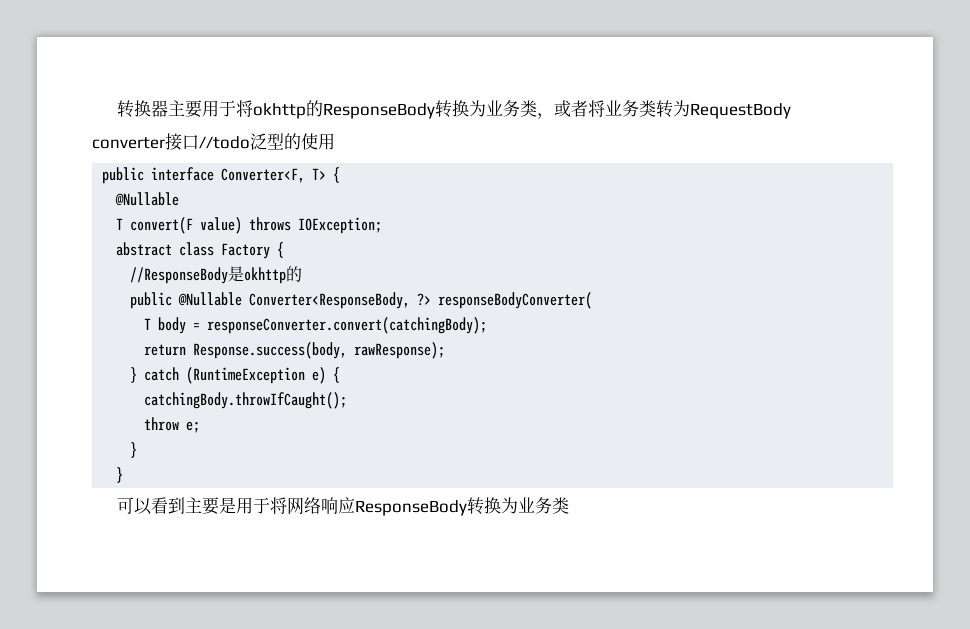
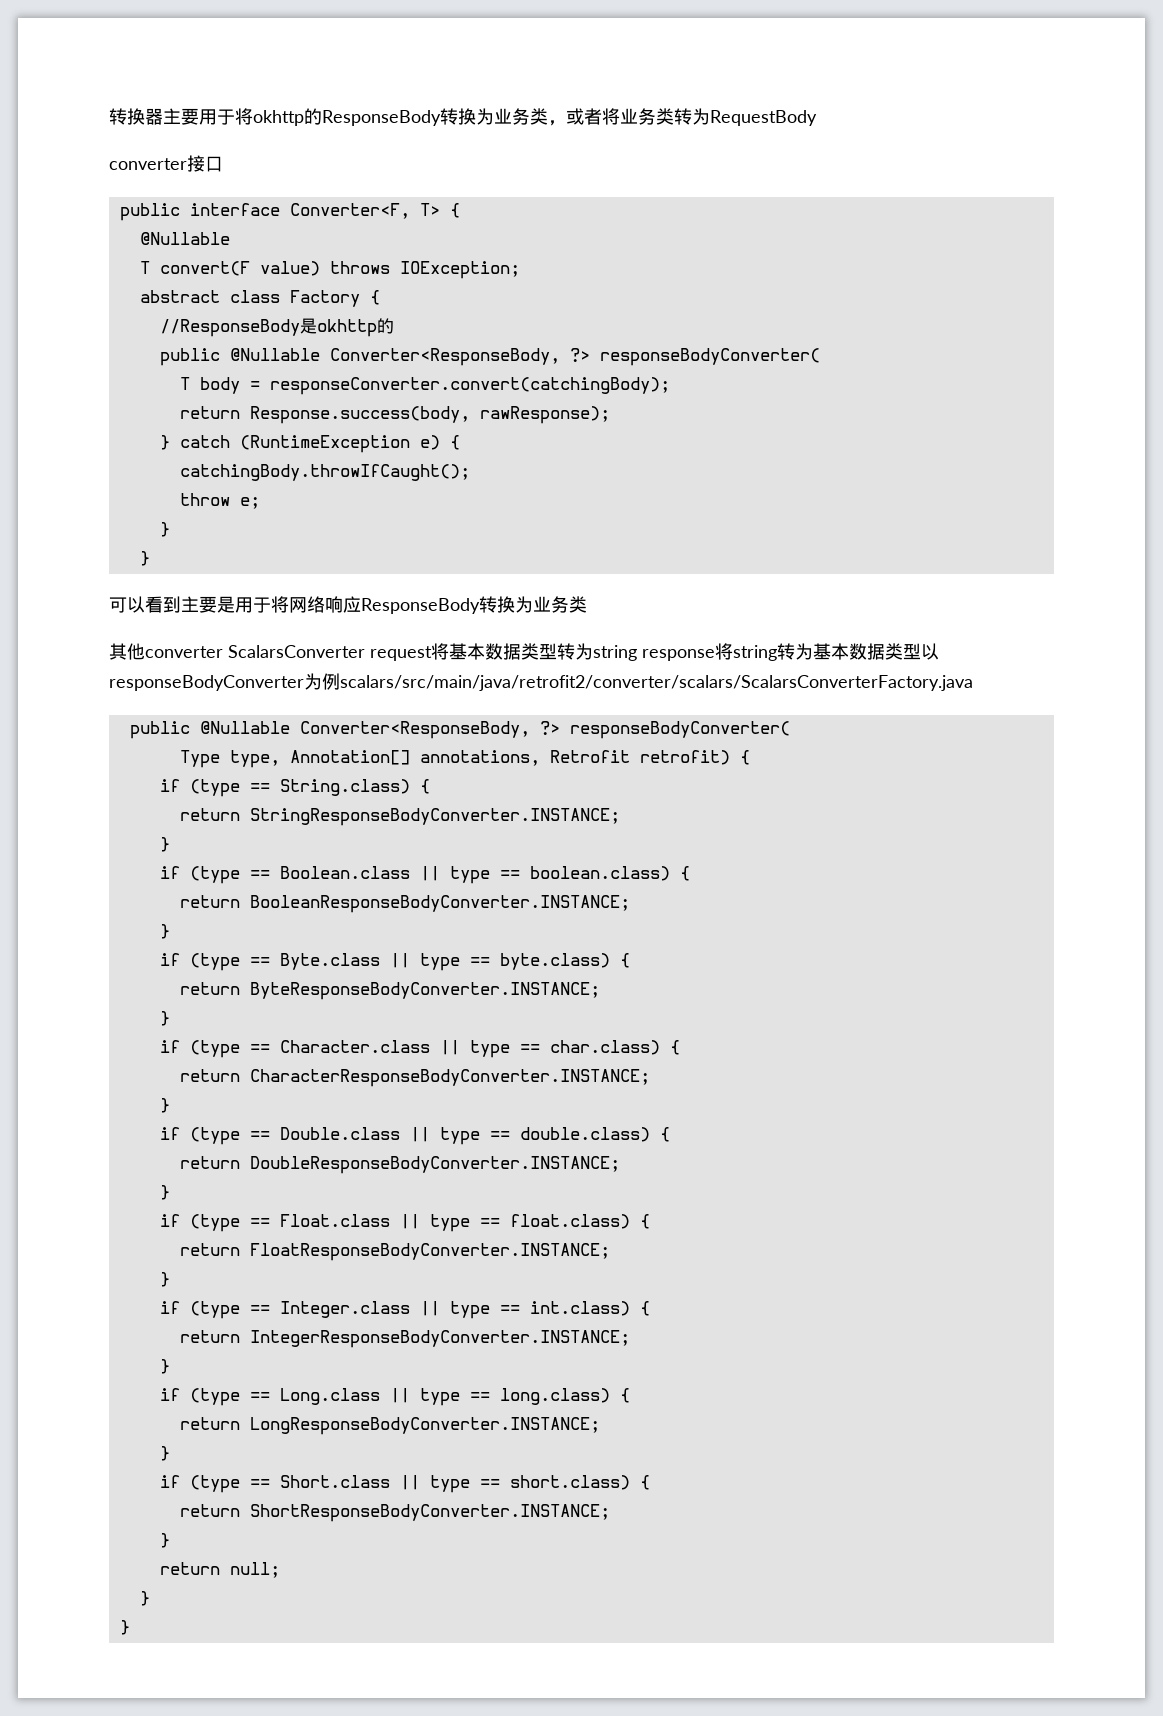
- converter接口//todo泛型的使用
+ converter接口
+ 其他converter ScalarsConverter request将基本数据类型转为string response将string转为基本数据类型以responseBodyConverter为例scalars/src/main/java/retrofit2/converter/scalars/ScalarsConverterFactory.java
+ public @Nullable Converter<ResponseBody, ?> responseBodyConverter(
+ Type type, Annotation[] annotations, Retrofit retrofit) {
+ if (type == String.class) {
+ return StringResponseBodyConverter.INSTANCE;
+ }
+ if (type == Boolean.class || type == boolean.class) {
+ return BooleanResponseBodyConverter.INSTANCE;
+ }
+ if (type == Byte.class || type == byte.class) {
+ return ByteResponseBodyConverter.INSTANCE;
+ }
+ if (type == Character.class || type == char.class) {
+ return CharacterResponseBodyConverter.INSTANCE;
+ }
+ if (type == Double.class || type == double.class) {
+ return DoubleResponseBodyConverter.INSTANCE;
+ }
+ if (type == Float.class || type == float.class) {
+ return FloatResponseBodyConverter.INSTANCE;
+ }
+ if (type == Integer.class || type == int.class) {
+ return IntegerResponseBodyConverter.INSTANCE;
+ }
+ if (type == Long.class || type == long.class) {
+ return LongResponseBodyConverter.INSTANCE;
+ }
+ if (type == Short.class || type == short.class) {
+ return ShortResponseBodyConverter.INSTANCE;
+ }
+ return null;
+ }
+ }

